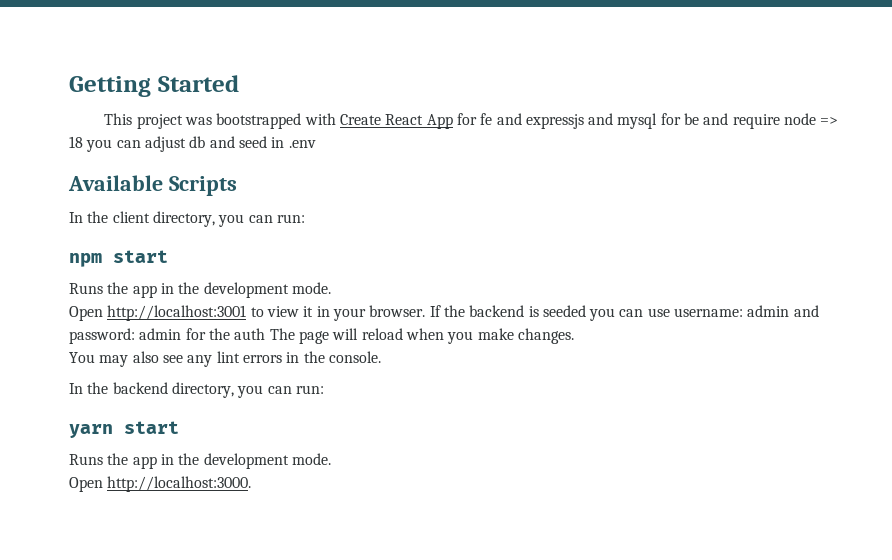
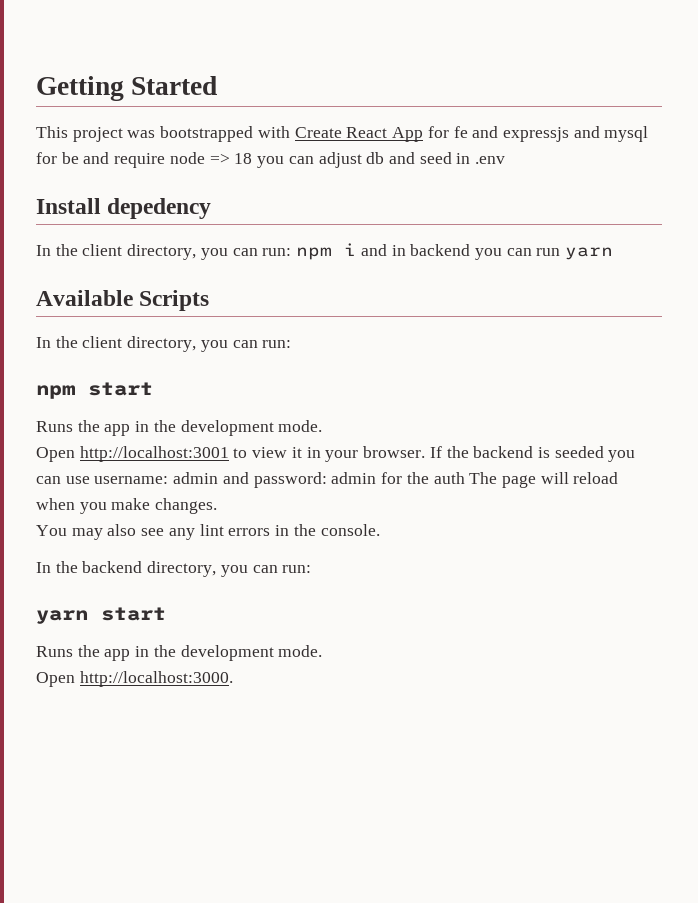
+ Install depedency
+ In the client directory, you can run: npm i and in backend you can run yarn

